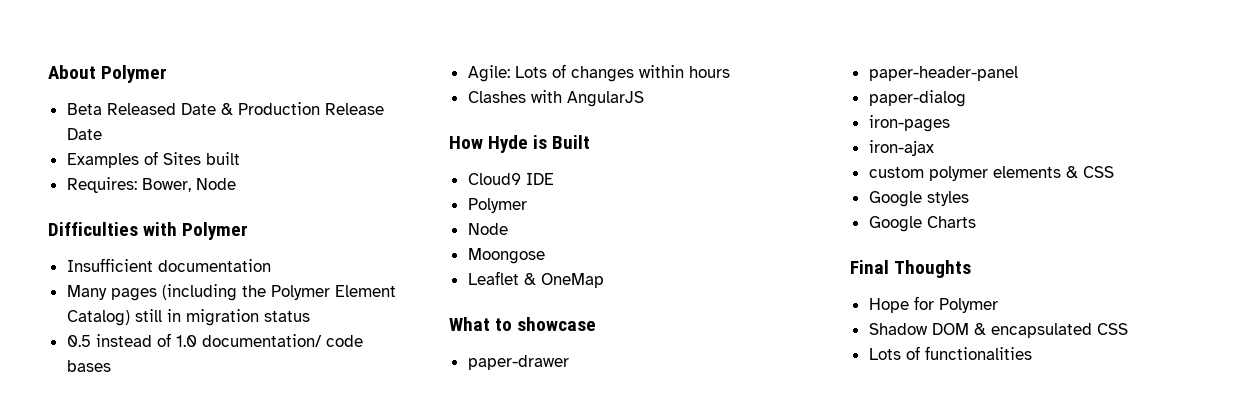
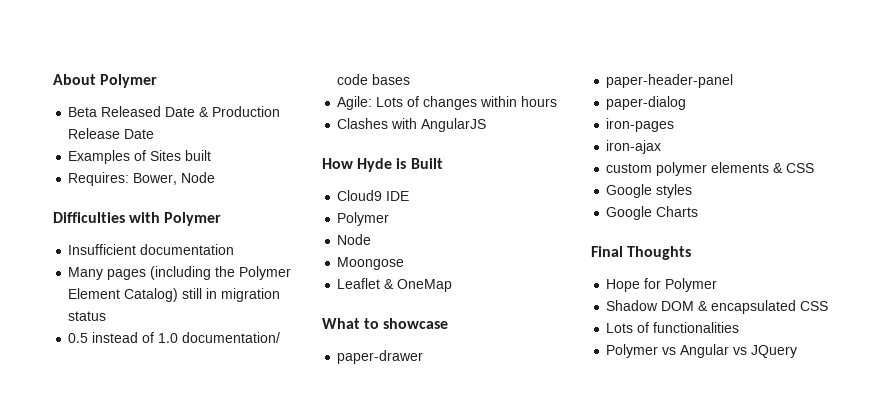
+ Polymer vs Angular vs JQuery

